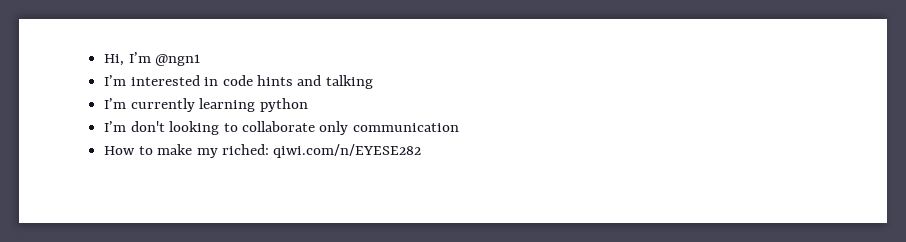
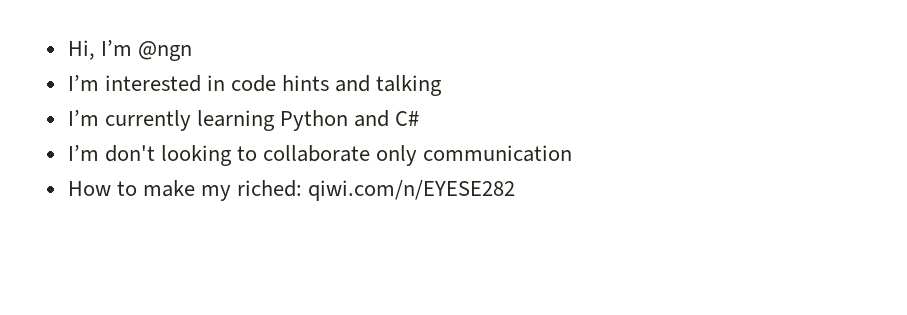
- Hi, I’m @ngn1
+ Hi, I’m @ngn
- I’m currently learning python
+ I’m currently learning Python and C#

